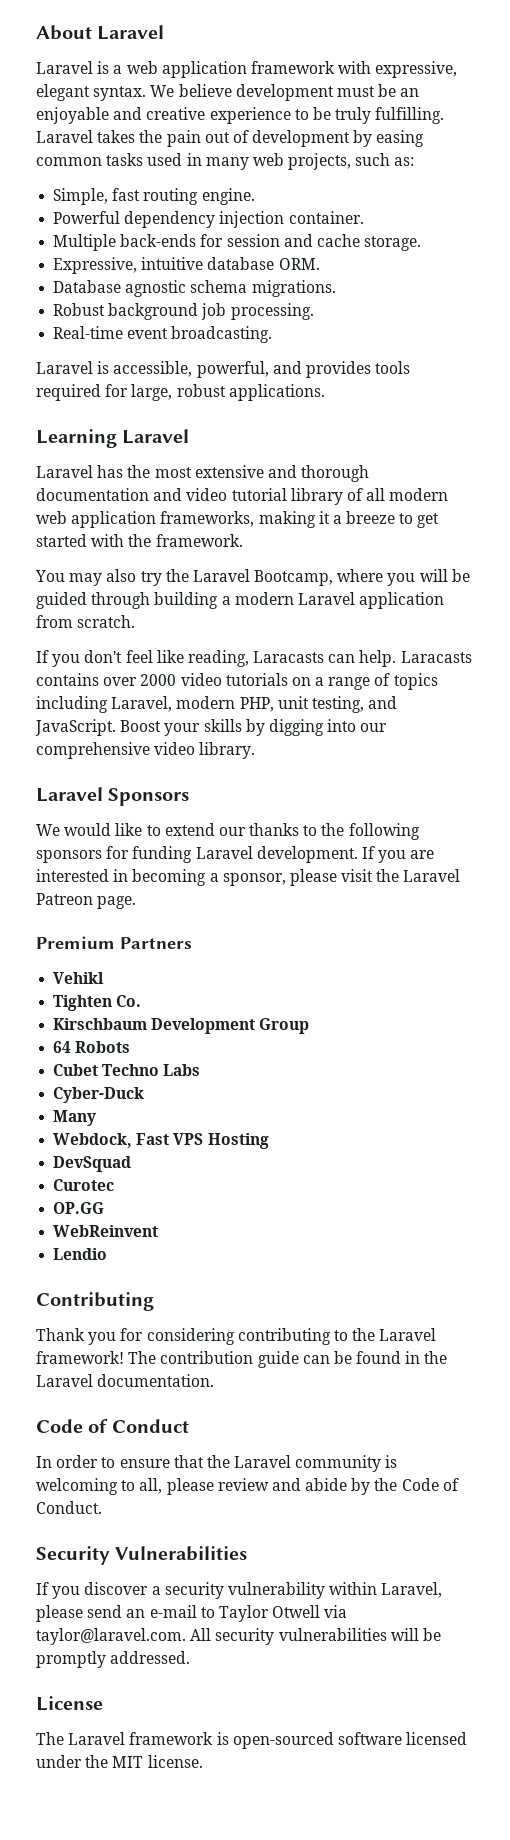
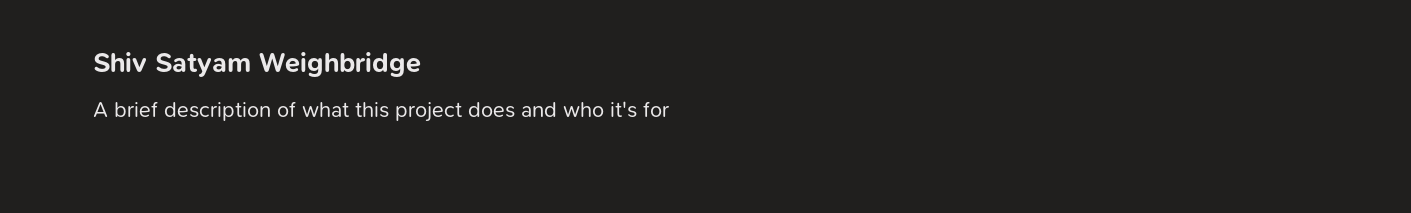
- About Laravel
- Laravel is a web application framework with expressive, elegant syntax. We believe development must be an enjoyable and creative experience to be truly fulfilling. Laravel takes the pain out of development by easing common tasks used in many web projects, such as:
- Simple, fast routing engine.
- Powerful dependency injection container.
- Multiple back-ends for session and cache storage.
- Expressive, intuitive database ORM.
- Database agnostic schema migrations.
- Robust background job processing.
- Real-time event broadcasting.
- Laravel is accessible, powerful, and provides tools required for large, robust applications.
- Learning Laravel
- Laravel has the most extensive and thorough documentation and video tutorial library of all modern web application frameworks, making it a breeze to get started with the framework.
- You may also try the Laravel Bootcamp, where you will be guided through building a modern Laravel application from scratch.
- If you don't feel like reading, Laracasts can help. Laracasts contains over 2000 video tutorials on a range of topics including Laravel, modern PHP, unit testing, and JavaScript. Boost your skills by digging into our comprehensive video library.
- Laravel Sponsors
- We would like to extend our thanks to the following sponsors for funding Laravel development. If you are interested in becoming a sponsor, please visit the Laravel Patreon page.
- Premium Partners
- Vehikl
- Tighten Co.
- Kirschbaum Development Group
- 64 Robots
- Cubet Techno Labs
- Cyber-Duck
- Many
- Webdock, Fast VPS Hosting
- DevSquad
- Curotec
- OP.GG
- WebReinvent
- Lendio
- Contributing
- Thank you for considering contributing to the Laravel framework! The contribution guide can be found in the Laravel documentation.
- Code of Conduct
- In order to ensure that the Laravel community is welcoming to all, please review and abide by the Code of Conduct.
- Security Vulnerabilities
- If you discover a security vulnerability within Laravel, please send an e-mail to Taylor Otwell via taylor@laravel.com. All security vulnerabilities will be promptly addressed.
- License
- The Laravel framework is open-sourced software licensed under the MIT license.
+ Shiv Satyam Weighbridge
+ A brief description of what this project does and who it's for

